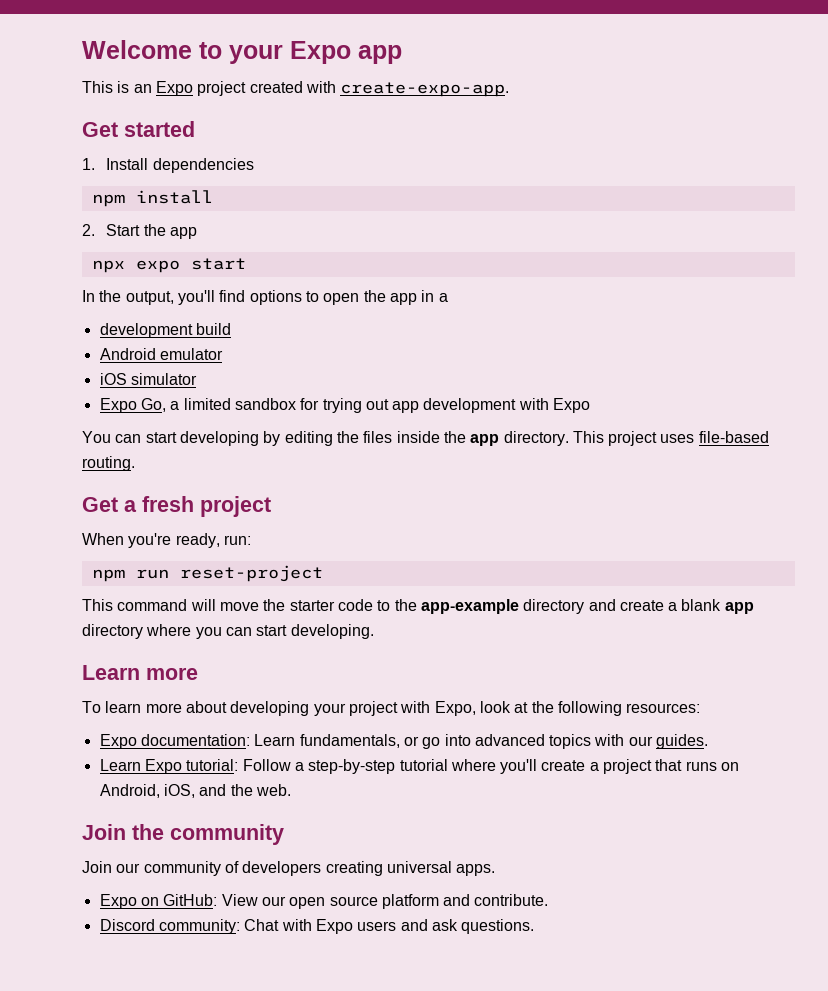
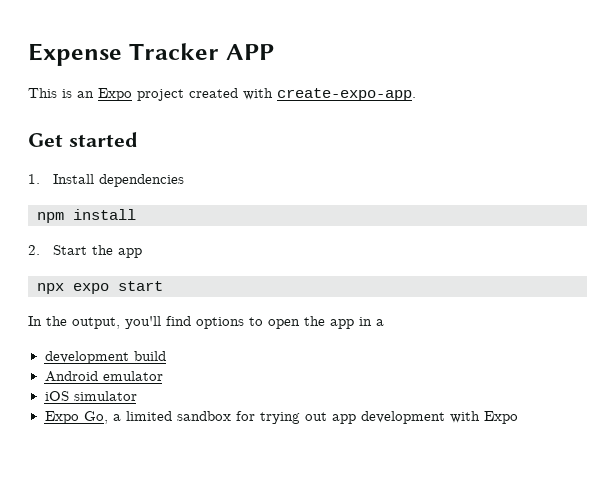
- Welcome to your Expo app
+ Expense Tracker APP
- You can start developing by editing the files inside the app directory. This project uses file-based routing.
- Get a fresh project
- When you're ready, run:
- npm run reset-project
- This command will move the starter code to the app-example directory and create a blank app directory where you can start developing.
- Learn more
- To learn more about developing your project with Expo, look at the following resources:
- Expo documentation: Learn fundamentals, or go into advanced topics with our guides.
- Learn Expo tutorial: Follow a step-by-step tutorial where you'll create a project that runs on Android, iOS, and the web.
- Join the community
- Join our community of developers creating universal apps.
- Expo on GitHub: View our open source platform and contribute.
- Discord community: Chat with Expo users and ask questions.

